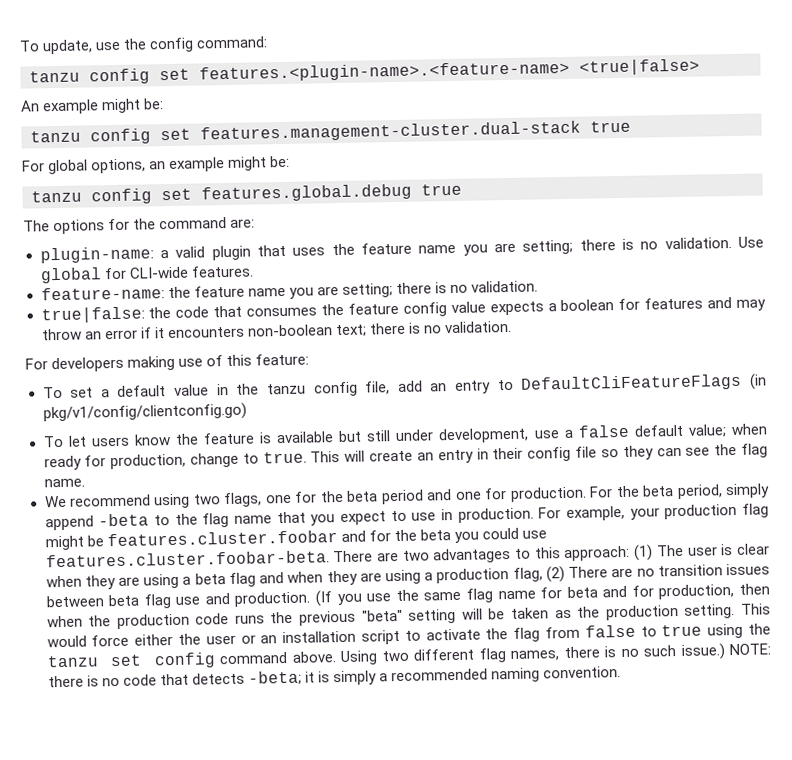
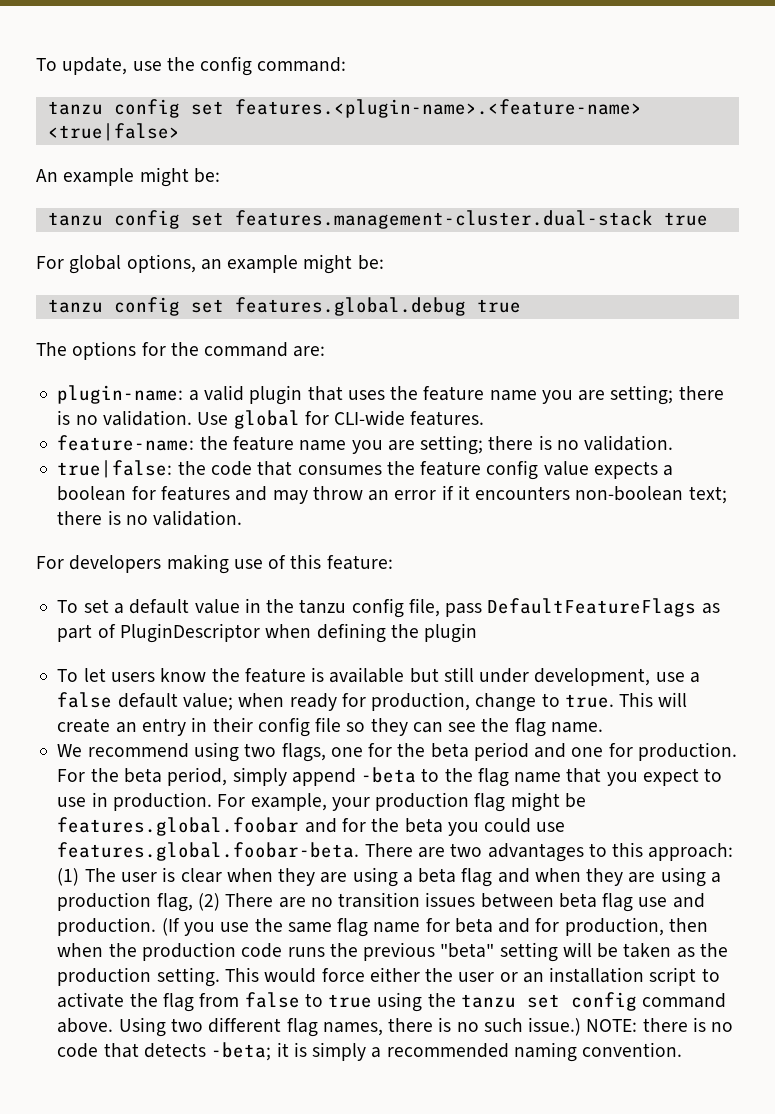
- To set a default value in the tanzu config file, add an entry to DefaultCliFeatureFlags (in pkg/v1/config/clientconfig.go)
+ To set a default value in the tanzu config file, pass DefaultFeatureFlags as part of PluginDescriptor when defining the plugin
- For example, your production flag might be features.cluster.foobar and for the beta you could use features.cluster.foobar-beta. There are two advantages to this approach: (1) The user is clear when they are using a beta flag and when they are using a production flag, (2) There are no transition issues between beta flag use and production.
+ For example, your production flag might be features.global.foobar and for the beta you could use features.global.foobar-beta. There are two advantages to this approach: (1) The user is clear when they are using a beta flag and when they are using a production flag, (2) There are no transition issues between beta flag use and production.

